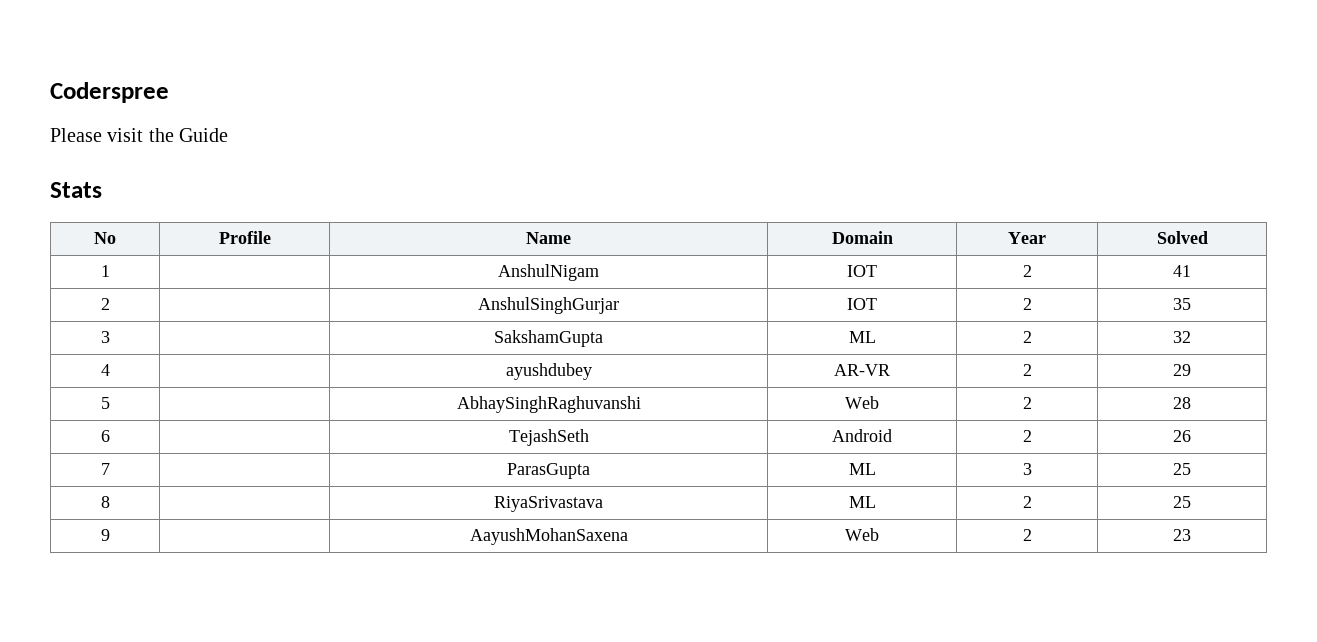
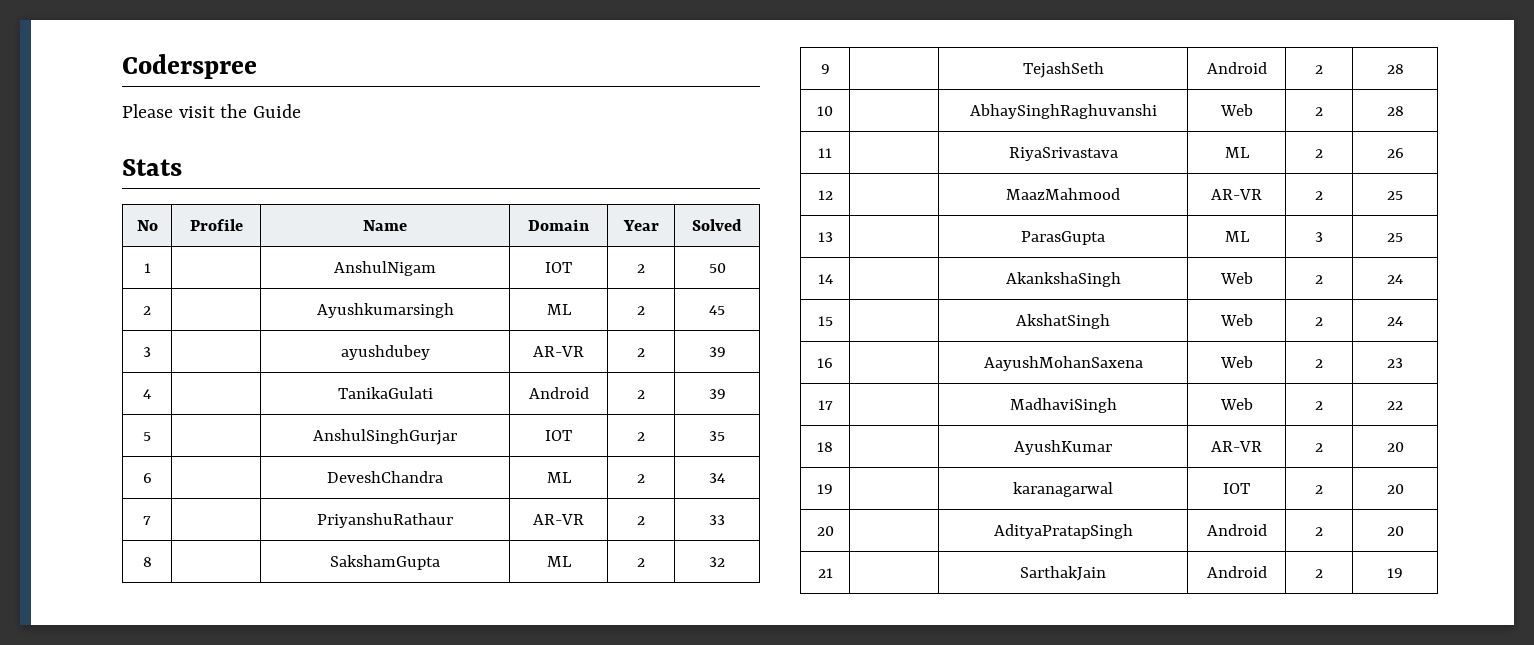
- 1 | | AnshulNigam | IOT | 2 | 41
+ 1 | | AnshulNigam | IOT | 2 | 50
- 2 | | AnshulSinghGurjar | IOT | 2 | 35
- 3 | | SakshamGupta | ML | 2 | 32
+ 2 | | Ayushkumarsingh | ML | 2 | 45
+ 3 | | ayushdubey | AR-VR | 2 | 39
+ 4 | | TanikaGulati | Android | 2 | 39
+ 5 | | AnshulSinghGurjar | IOT | 2 | 35
+ 6 | | DeveshChandra | ML | 2 | 34
+ 7 | | PriyanshuRathaur | AR-VR | 2 | 33
+ 8 | | SakshamGupta | ML | 2 | 32
- 4 | | ayushdubey | AR-VR | 2 | 29
- 5 | | AbhaySinghRaghuvanshi | Web | 2 | 28
+ 9 | | TejashSeth | Android | 2 | 28
+ 10 | | AbhaySinghRaghuvanshi | Web | 2 | 28
- 6 | | TejashSeth | Android | 2 | 26
+ 11 | | RiyaSrivastava | ML | 2 | 26
- 7 | | ParasGupta | ML | 3 | 25
- 8 | | RiyaSrivastava | ML | 2 | 25
- 9 | | AayushMohanSaxena | Web | 2 | 23
+ 12 | | MaazMahmood | AR-VR | 2 | 25
+ 13 | | ParasGupta | ML | 3 | 25
+ 14 | | AkankshaSingh | Web | 2 | 24
+ 15 | | AkshatSingh | Web | 2 | 24
+ 16 | | AayushMohanSaxena | Web | 2 | 23
+ 17 | | MadhaviSingh | Web | 2 | 22
+ 18 | | AyushKumar | AR-VR | 2 | 20
+ 19 | | karanagarwal | IOT | 2 | 20
+ 20 | | AdityaPratapSingh | Android | 2 | 20
+ 21 | | SarthakJain | Android | 2 | 19

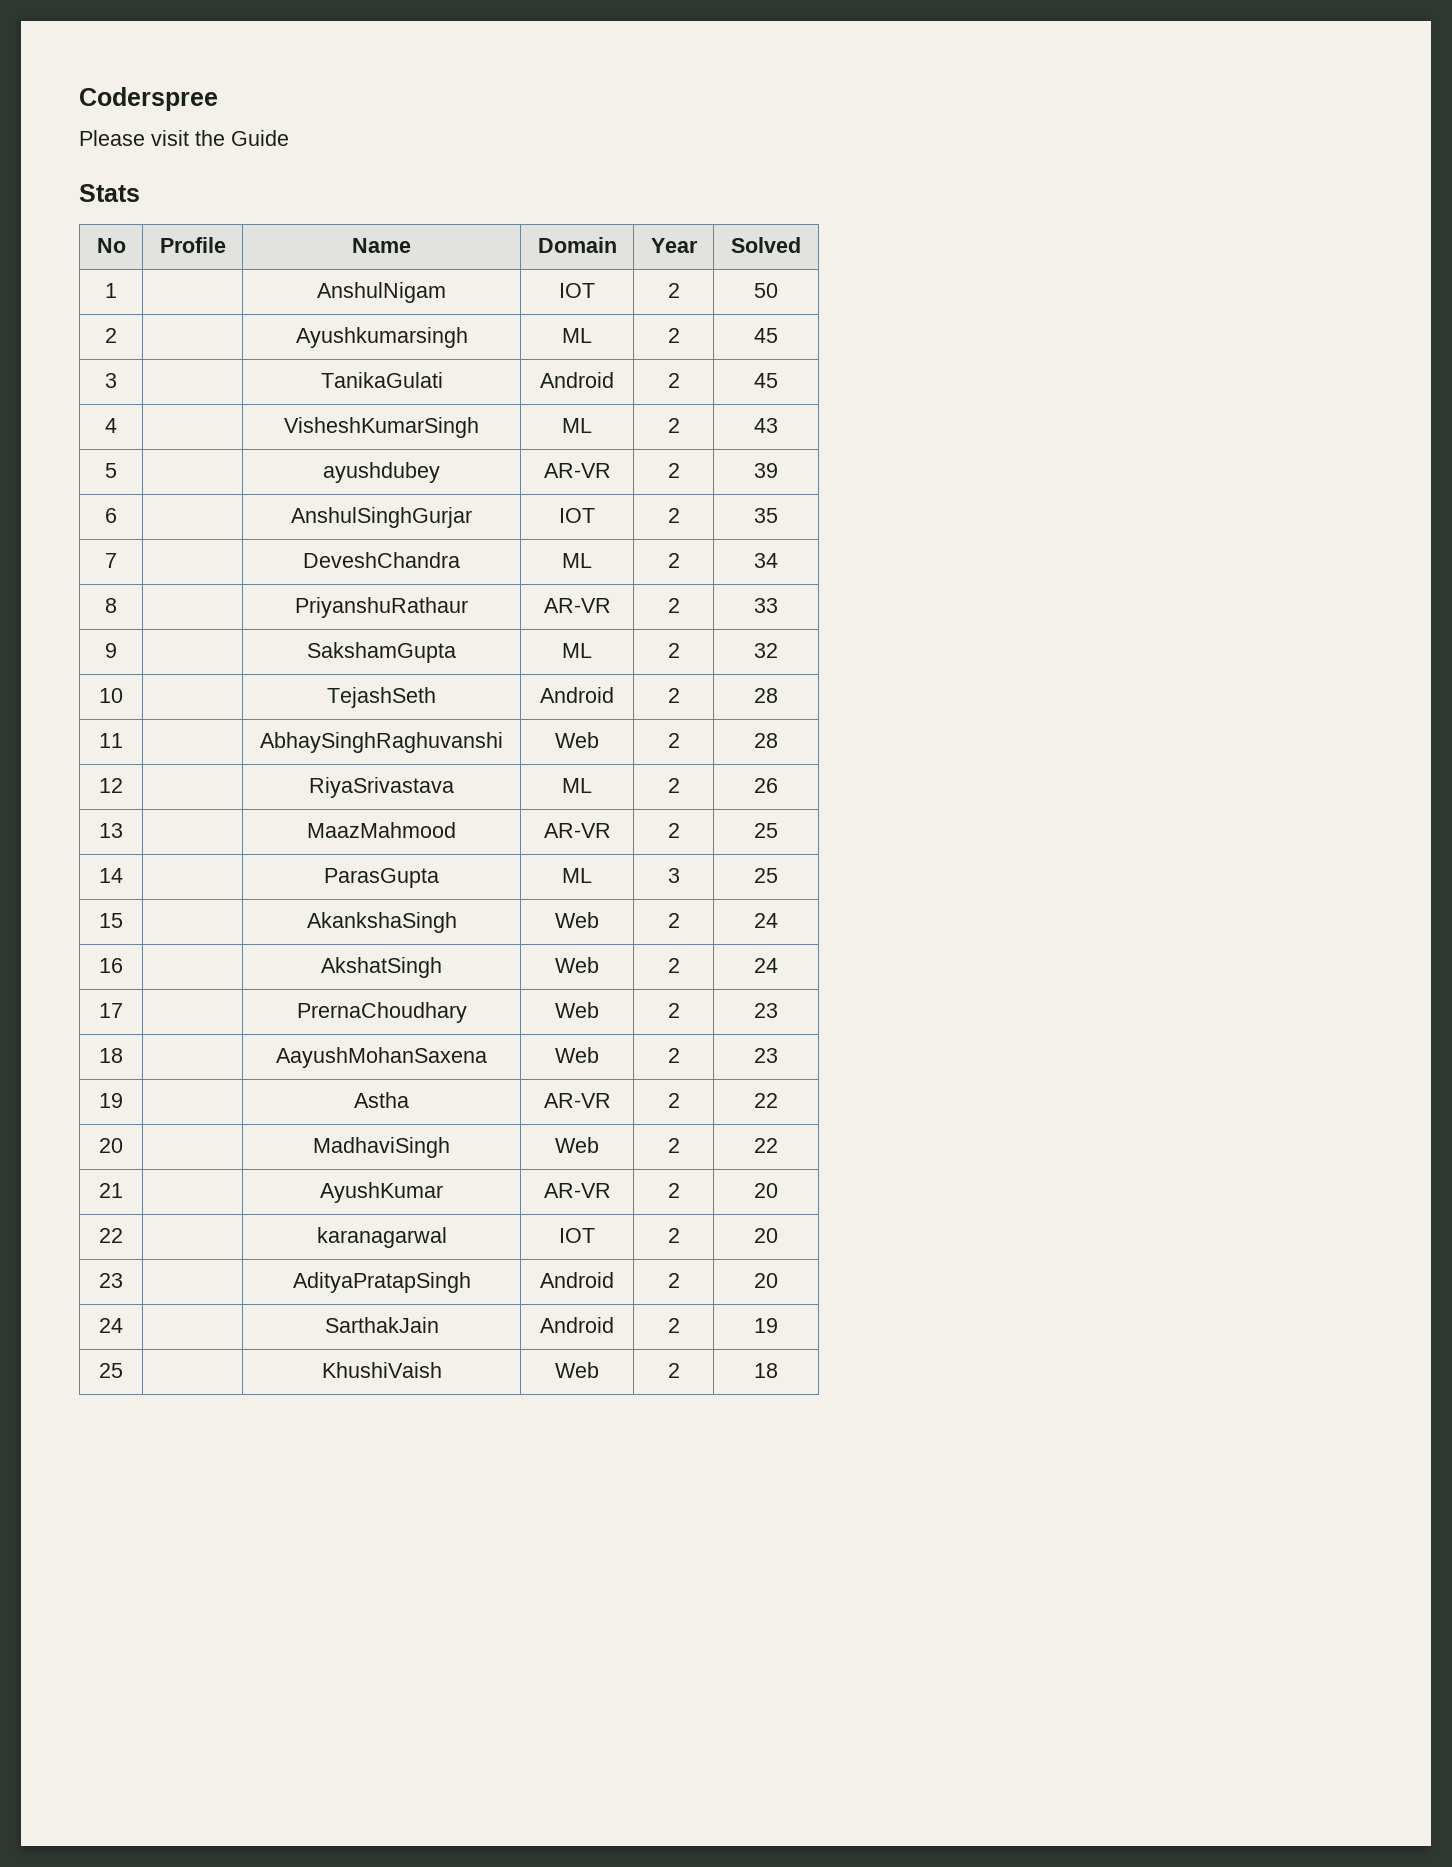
- 3 | | ayushdubey | AR-VR | 2 | 39
- 4 | | TanikaGulati | Android | 2 | 39
- 5 | | AnshulSinghGurjar | IOT | 2 | 35
+ 3 | | TanikaGulati | Android | 2 | 45
+ 4 | | VisheshKumarSingh | ML | 2 | 43
+ 5 | | ayushdubey | AR-VR | 2 | 39
+ 6 | | AnshulSinghGurjar | IOT | 2 | 35
- 6 | | DeveshChandra | ML | 2 | 34
+ 7 | | DeveshChandra | ML | 2 | 34
- 7 | | PriyanshuRathaur | AR-VR | 2 | 33
+ 8 | | PriyanshuRathaur | AR-VR | 2 | 33
- 8 | | SakshamGupta | ML | 2 | 32
+ 9 | | SakshamGupta | ML | 2 | 32
- 9 | | TejashSeth | Android | 2 | 28
+ 10 | | TejashSeth | Android | 2 | 28
- 10 | | AbhaySinghRaghuvanshi | Web | 2 | 28
+ 11 | | AbhaySinghRaghuvanshi | Web | 2 | 28
- 11 | | RiyaSrivastava | ML | 2 | 26
+ 12 | | RiyaSrivastava | ML | 2 | 26
- 12 | | MaazMahmood | AR-VR | 2 | 25
+ 13 | | MaazMahmood | AR-VR | 2 | 25
- 13 | | ParasGupta | ML | 3 | 25
+ 14 | | ParasGupta | ML | 3 | 25
- 14 | | AkankshaSingh | Web | 2 | 24
+ 15 | | AkankshaSingh | Web | 2 | 24
- 15 | | AkshatSingh | Web | 2 | 24
+ 16 | | AkshatSingh | Web | 2 | 24
- 16 | | AayushMohanSaxena | Web | 2 | 23
- 17 | | MadhaviSingh | Web | 2 | 22
+ 17 | | PrernaChoudhary | Web | 2 | 23
+ 18 | | AayushMohanSaxena | Web | 2 | 23
+ 19 | | Astha | AR-VR | 2 | 22
+ 20 | | MadhaviSingh | Web | 2 | 22
- 18 | | AyushKumar | AR-VR | 2 | 20
+ 21 | | AyushKumar | AR-VR | 2 | 20
- 19 | | karanagarwal | IOT | 2 | 20
+ 22 | | karanagarwal | IOT | 2 | 20
- 20 | | AdityaPratapSingh | Android | 2 | 20
+ 23 | | AdityaPratapSingh | Android | 2 | 20
- 21 | | SarthakJain | Android | 2 | 19
+ 24 | | SarthakJain | Android | 2 | 19
+ 25 | | KhushiVaish | Web | 2 | 18

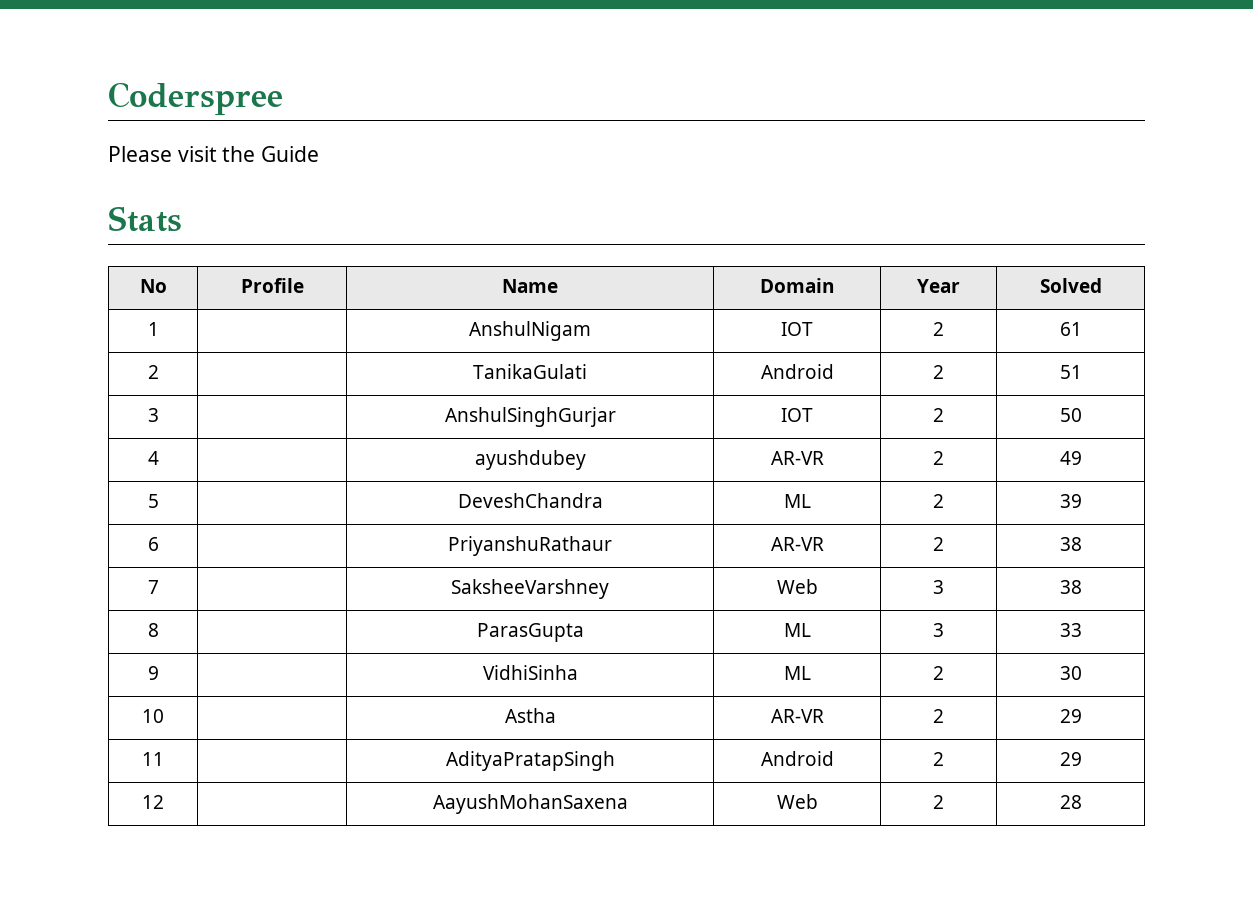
- 1 | | AnshulNigam | IOT | 2 | 50
- 2 | | Ayushkumarsingh | ML | 2 | 45
- 3 | | TanikaGulati | Android | 2 | 45
- 4 | | VisheshKumarSingh | ML | 2 | 43
- 5 | | ayushdubey | AR-VR | 2 | 39
- 6 | | AnshulSinghGurjar | IOT | 2 | 35
- 7 | | DeveshChandra | ML | 2 | 34
- 8 | | PriyanshuRathaur | AR-VR | 2 | 33
- 9 | | SakshamGupta | ML | 2 | 32
- 10 | | TejashSeth | Android | 2 | 28
- 11 | | AbhaySinghRaghuvanshi | Web | 2 | 28
- 12 | | RiyaSrivastava | ML | 2 | 26
- 13 | | MaazMahmood | AR-VR | 2 | 25
- 14 | | ParasGupta | ML | 3 | 25
- 15 | | AkankshaSingh | Web | 2 | 24
- 16 | | AkshatSingh | Web | 2 | 24
- 17 | | PrernaChoudhary | Web | 2 | 23
- 18 | | AayushMohanSaxena | Web | 2 | 23
- 19 | | Astha | AR-VR | 2 | 22
- 20 | | MadhaviSingh | Web | 2 | 22
- 21 | | AyushKumar | AR-VR | 2 | 20
- 22 | | karanagarwal | IOT | 2 | 20
- 23 | | AdityaPratapSingh | Android | 2 | 20
- 24 | | SarthakJain | Android | 2 | 19
- 25 | | KhushiVaish | Web | 2 | 18
+ 1 | | AnshulNigam | IOT | 2 | 61
+ 2 | | TanikaGulati | Android | 2 | 51
+ 3 | | AnshulSinghGurjar | IOT | 2 | 50
+ 4 | | ayushdubey | AR-VR | 2 | 49
+ 5 | | DeveshChandra | ML | 2 | 39
+ 6 | | PriyanshuRathaur | AR-VR | 2 | 38
+ 7 | | SaksheeVarshney | Web | 3 | 38
+ 8 | | ParasGupta | ML | 3 | 33
+ 9 | | VidhiSinha | ML | 2 | 30
+ 10 | | Astha | AR-VR | 2 | 29
+ 11 | | AdityaPratapSingh | Android | 2 | 29
+ 12 | | AayushMohanSaxena | Web | 2 | 28

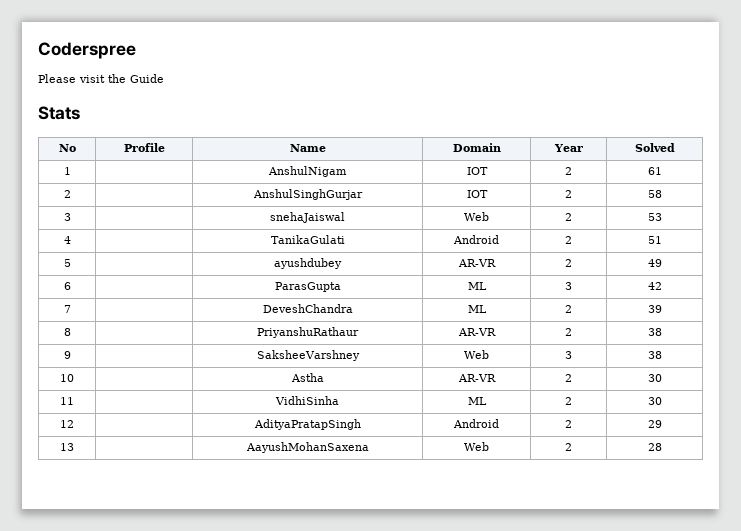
- 2 | | TanikaGulati | Android | 2 | 51
- 3 | | AnshulSinghGurjar | IOT | 2 | 50
- 4 | | ayushdubey | AR-VR | 2 | 49
- 5 | | DeveshChandra | ML | 2 | 39
+ 2 | | AnshulSinghGurjar | IOT | 2 | 58
+ 3 | | snehaJaiswal | Web | 2 | 53
+ 4 | | TanikaGulati | Android | 2 | 51
+ 5 | | ayushdubey | AR-VR | 2 | 49
+ 6 | | ParasGupta | ML | 3 | 42
+ 7 | | DeveshChandra | ML | 2 | 39
- 6 | | PriyanshuRathaur | AR-VR | 2 | 38
+ 8 | | PriyanshuRathaur | AR-VR | 2 | 38
- 7 | | SaksheeVarshney | Web | 3 | 38
+ 9 | | SaksheeVarshney | Web | 3 | 38
- 8 | | ParasGupta | ML | 3 | 33
- 9 | | VidhiSinha | ML | 2 | 30
- 10 | | Astha | AR-VR | 2 | 29
- 11 | | AdityaPratapSingh | Android | 2 | 29
+ 10 | | Astha | AR-VR | 2 | 30
+ 11 | | VidhiSinha | ML | 2 | 30
+ 12 | | AdityaPratapSingh | Android | 2 | 29
- 12 | | AayushMohanSaxena | Web | 2 | 28
+ 13 | | AayushMohanSaxena | Web | 2 | 28

